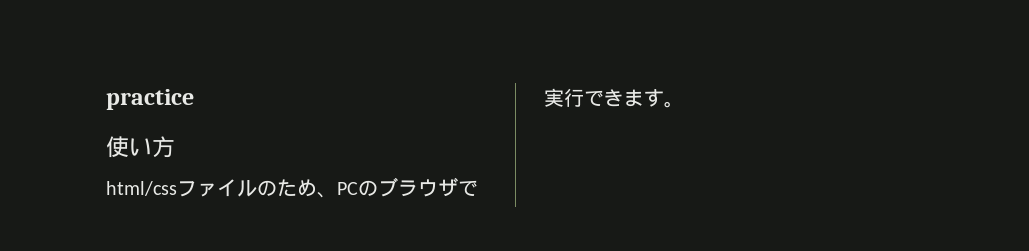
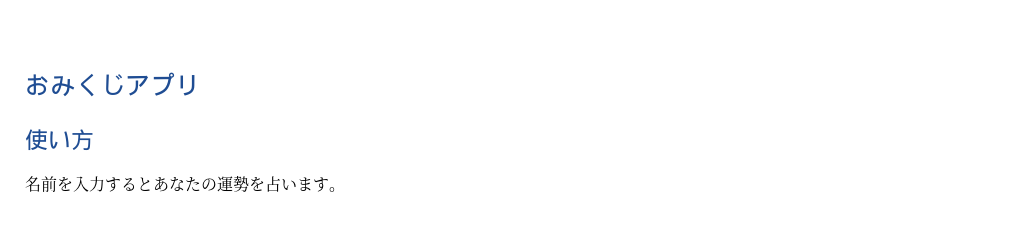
- practice
+ おみくじアプリ
  使い方
- html/cssファイルのため、PCのブラウザで実行できます。
+ 名前を入力するとあなたの運勢を占います。

